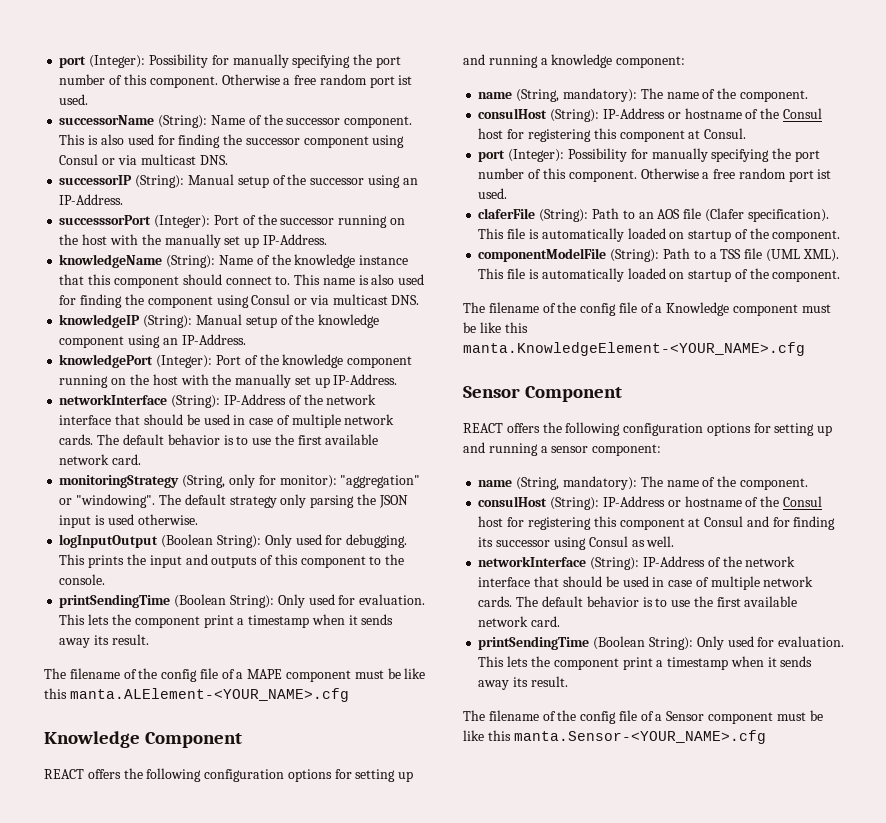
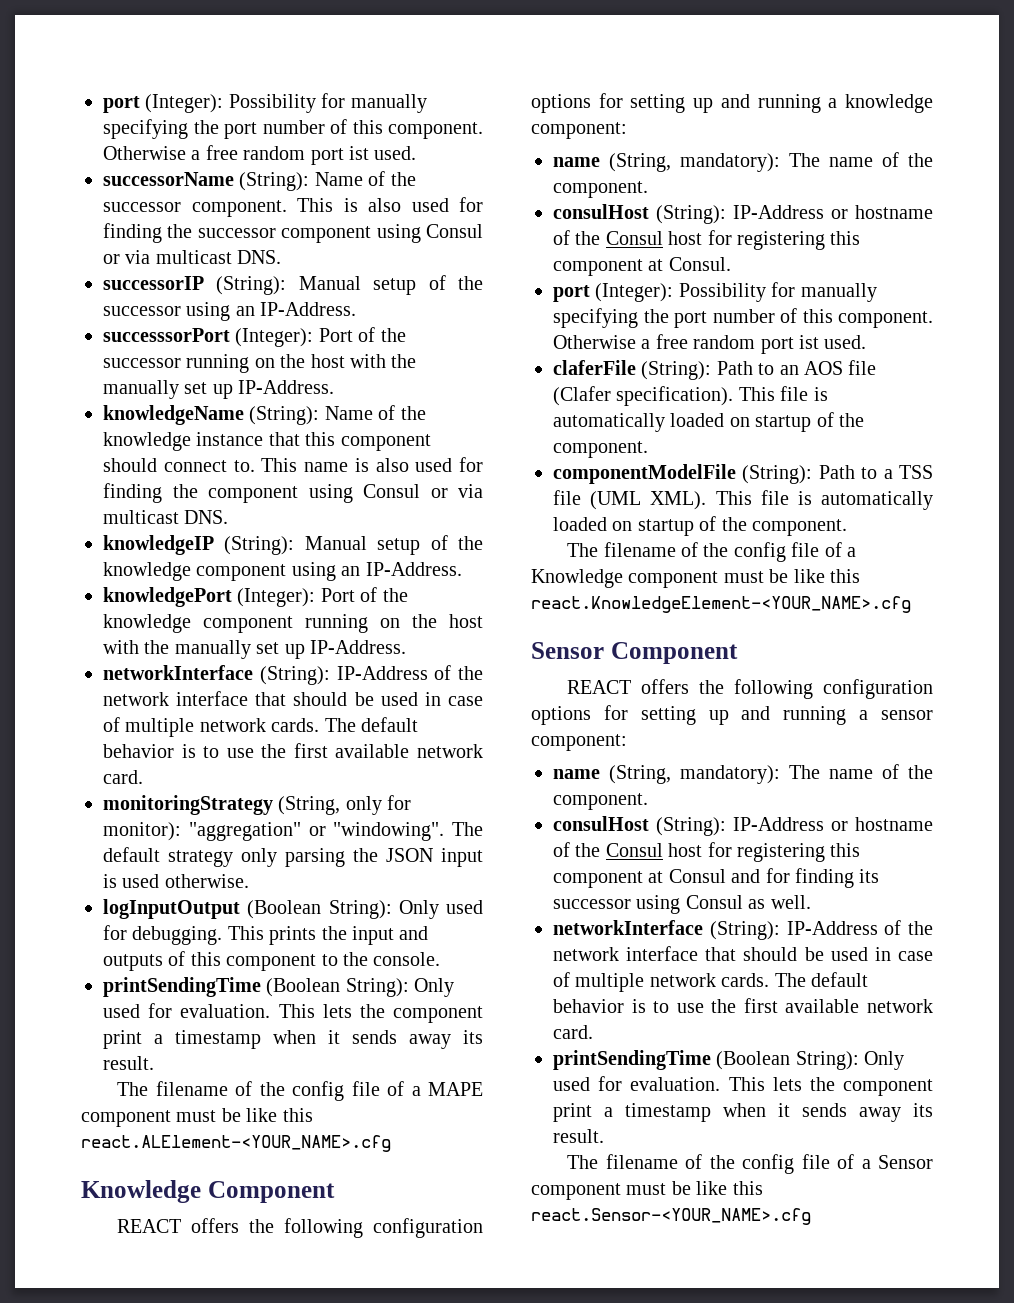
- The filename of the config file of a MAPE component must be like this manta.ALElement-<YOUR_NAME>.cfg
+ The filename of the config file of a MAPE component must be like this react.ALElement-<YOUR_NAME>.cfg
- The filename of the config file of a Knowledge component must be like this manta.KnowledgeElement-<YOUR_NAME>.cfg
+ The filename of the config file of a Knowledge component must be like this react.KnowledgeElement-<YOUR_NAME>.cfg
- The filename of the config file of a Sensor component must be like this manta.Sensor-<YOUR_NAME>.cfg
+ The filename of the config file of a Sensor component must be like this react.Sensor-<YOUR_NAME>.cfg

